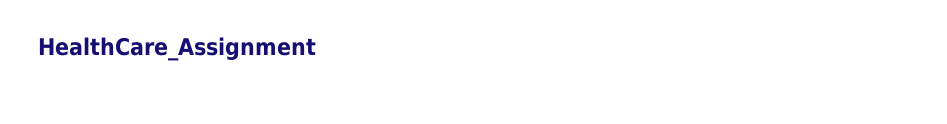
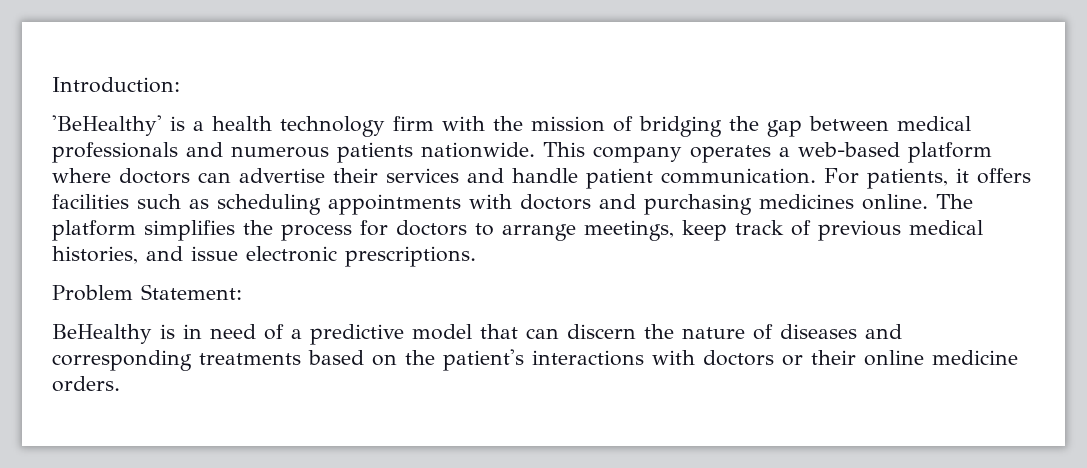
- HealthCare_Assignment
+ Introduction:
+ 'BeHealthy' is a health technology firm with the mission of bridging the gap between medical professionals and numerous patients nationwide. This company operates a web-based platform where doctors can advertise their services and handle patient communication. For patients, it offers facilities such as scheduling appointments with doctors and purchasing medicines online. The platform simplifies the process for doctors to arrange meetings, keep track of previous medical histories, and issue electronic prescriptions.
+ Problem Statement:
+ BeHealthy is in need of a predictive model that can discern the nature of diseases and corresponding treatments based on the patient's interactions with doctors or their online medicine orders.

